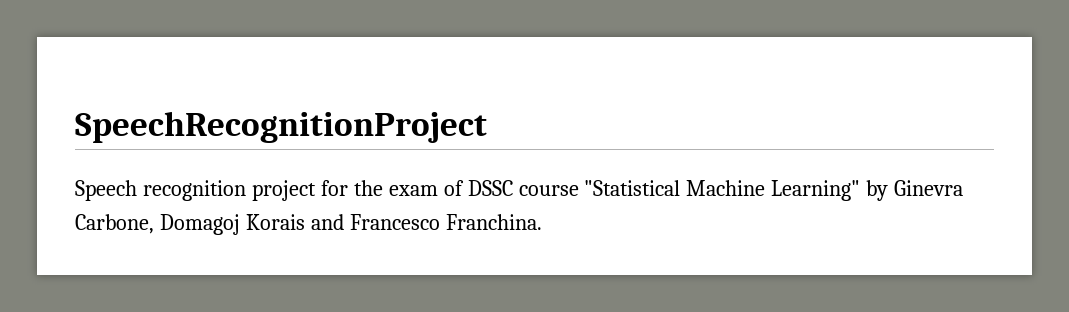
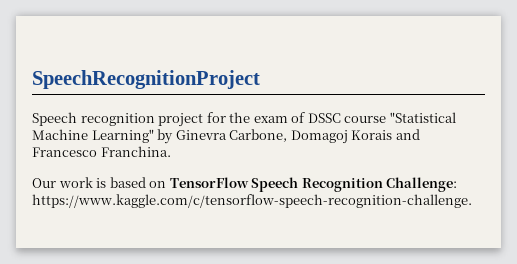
+ Our work is based on TensorFlow Speech Recognition Challenge: https://www.kaggle.com/c/tensorflow-speech-recognition-challenge.

